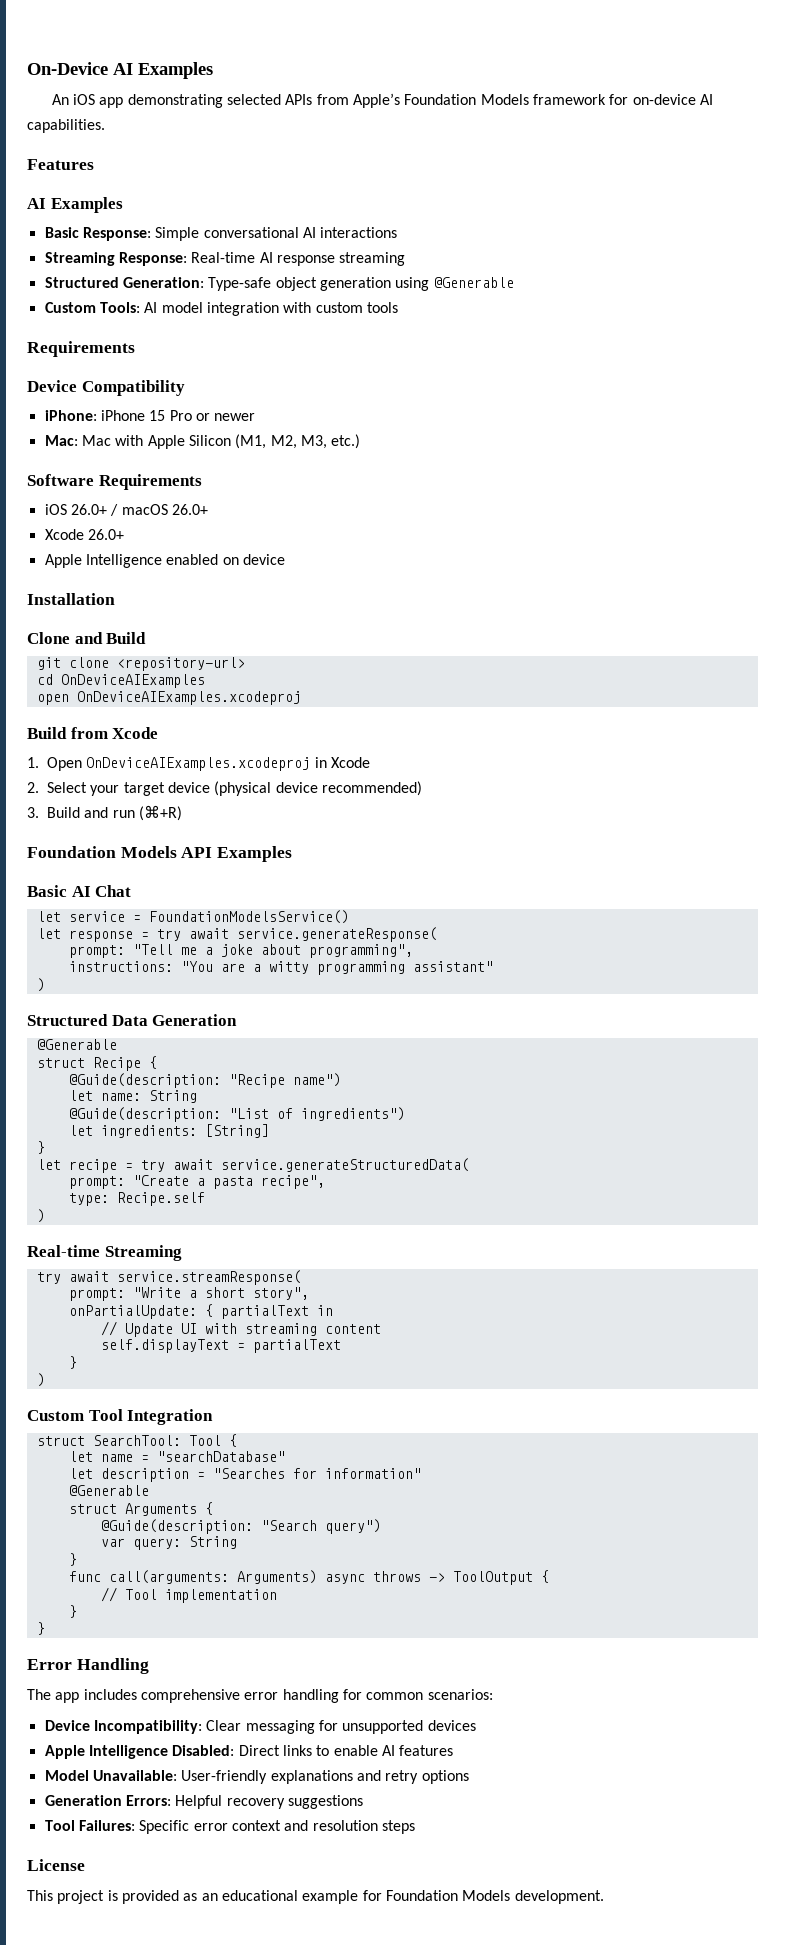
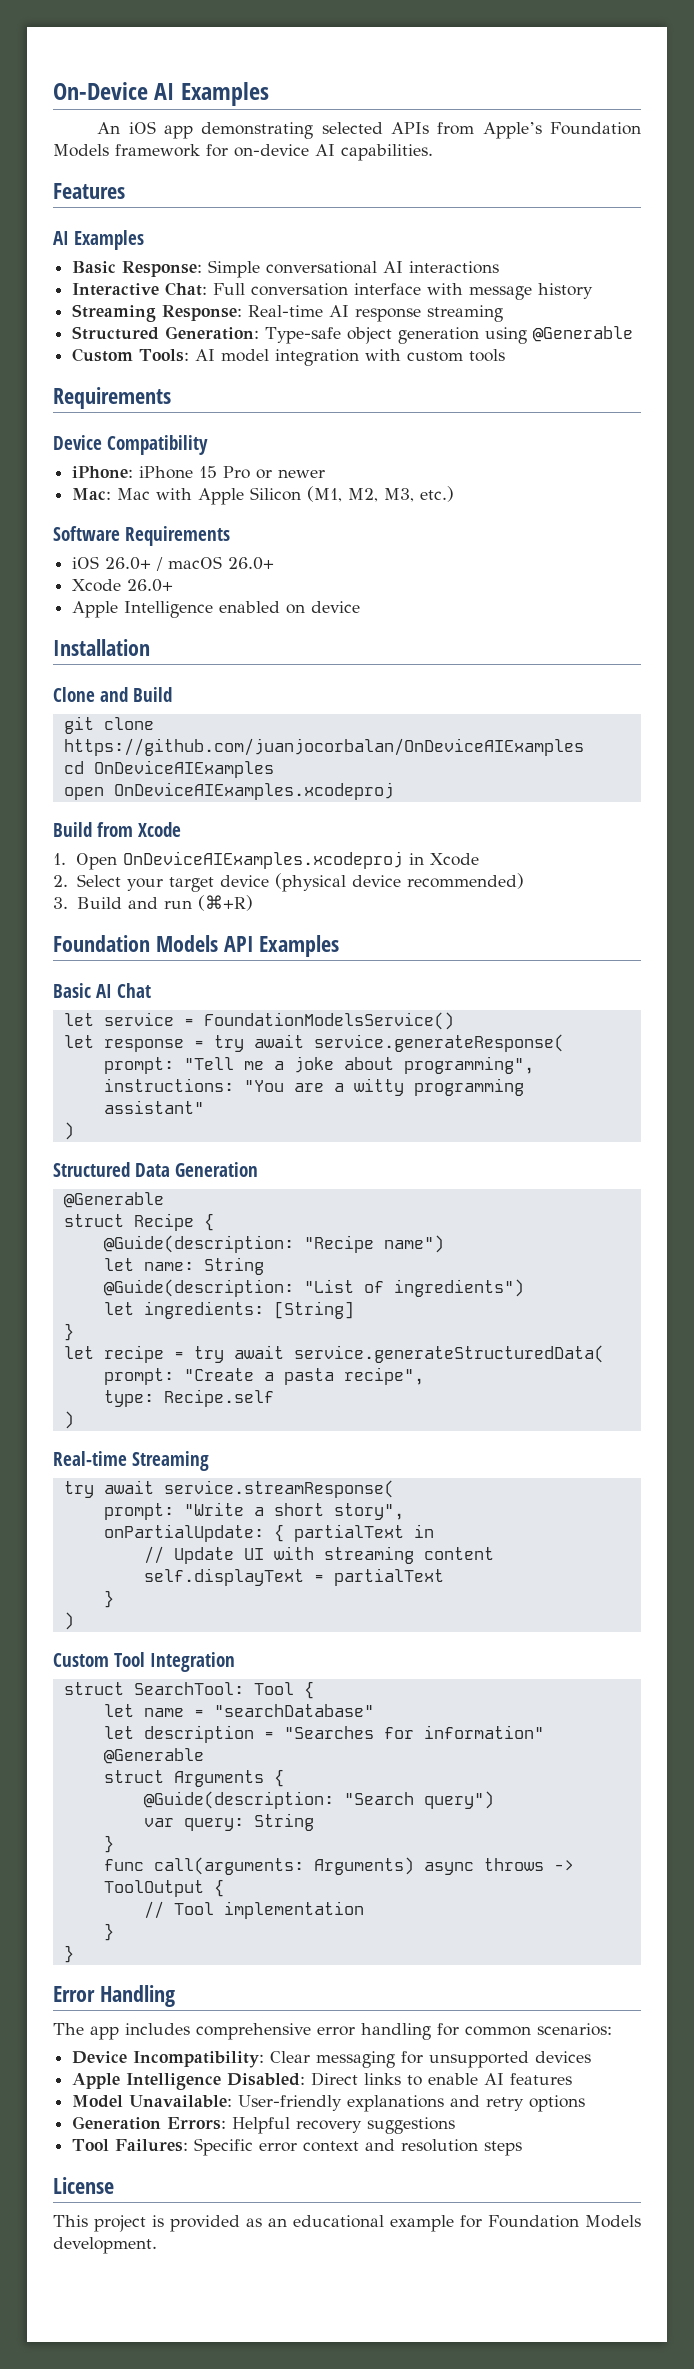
+ Interactive Chat: Full conversation interface with message history
- git clone <repository-url>
+ git clone https://github.com/juanjocorbalan/OnDeviceAIExamples

